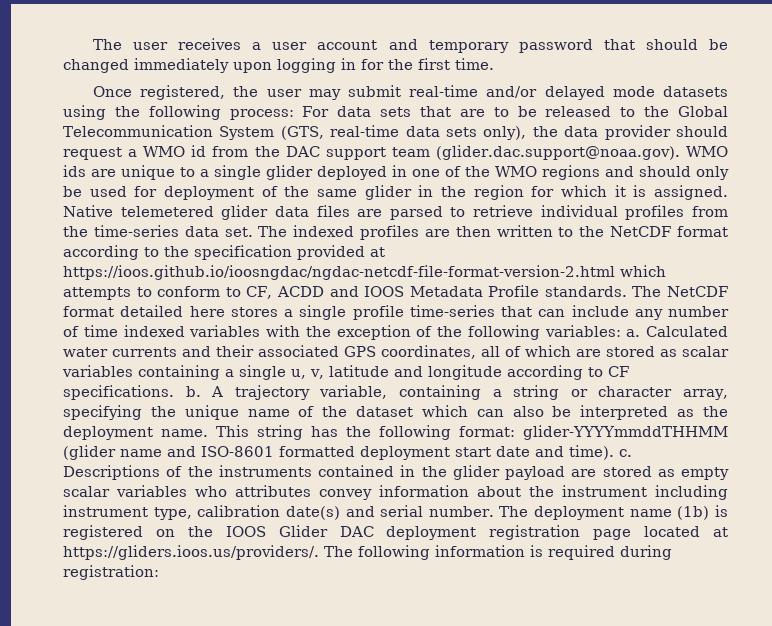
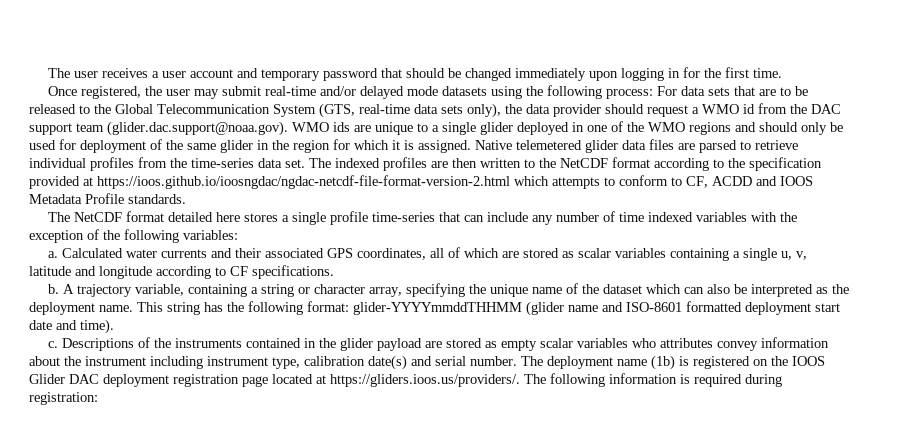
- The indexed profiles are then written to the NetCDF format according to the specification provided at https://ioos.github.io/ioosngdac/ngdac-netcdf-file-format-version-2.html which attempts to conform to CF, ACDD and IOOS Metadata Profile standards. The NetCDF format detailed here stores a single profile time-series that can include any number of time indexed variables with the exception of the following variables: a.
+ The indexed profiles are then written to the NetCDF format according to the specification provided at https://ioos.github.io/ioosngdac/ngdac-netcdf-file-format-version-2.html which attempts to conform to CF, ACDD and IOOS Metadata Profile standards.
+ The NetCDF format detailed here stores a single profile time-series that can include any number of time indexed variables with the exception of the following variables:
+ a.
- Calculated water currents and their associated GPS coordinates, all of which are stored as scalar variables containing a single u, v, latitude and longitude according to CF specifications. b.
+ Calculated water currents and their associated GPS coordinates, all of which are stored as scalar variables containing a single u, v, latitude and longitude according to CF specifications.
+ b.
- This string has the following format: glider-YYYYmmddTHHMM (glider name and ISO-8601 formatted deployment start date and time). c.
+ This string has the following format: glider-YYYYmmddTHHMM (glider name and ISO-8601 formatted deployment start date and time).
+ c.

